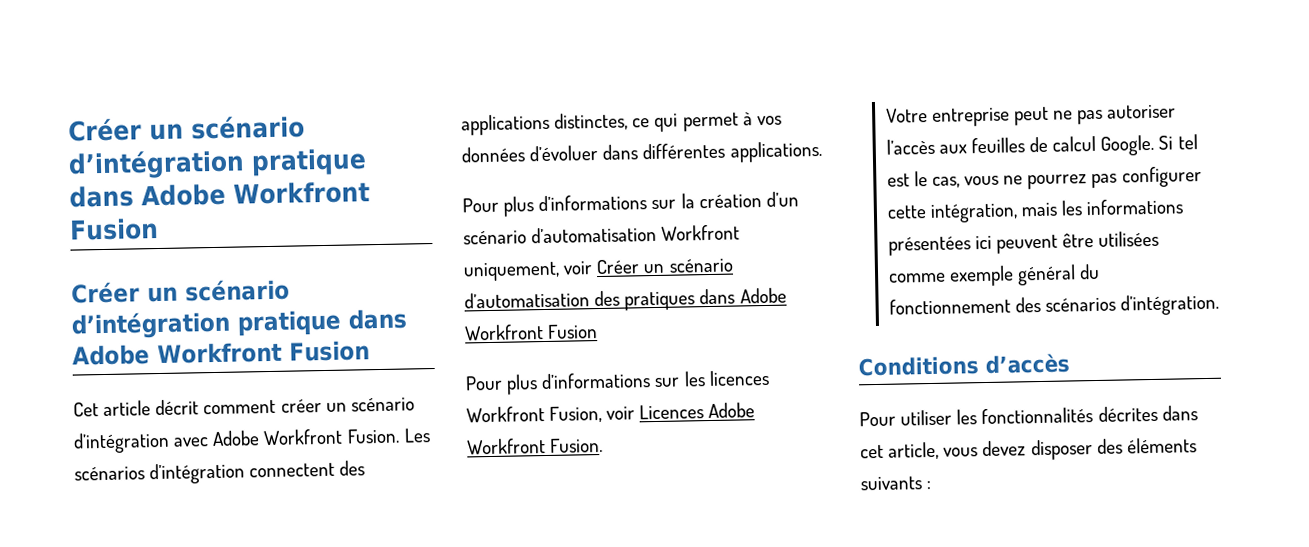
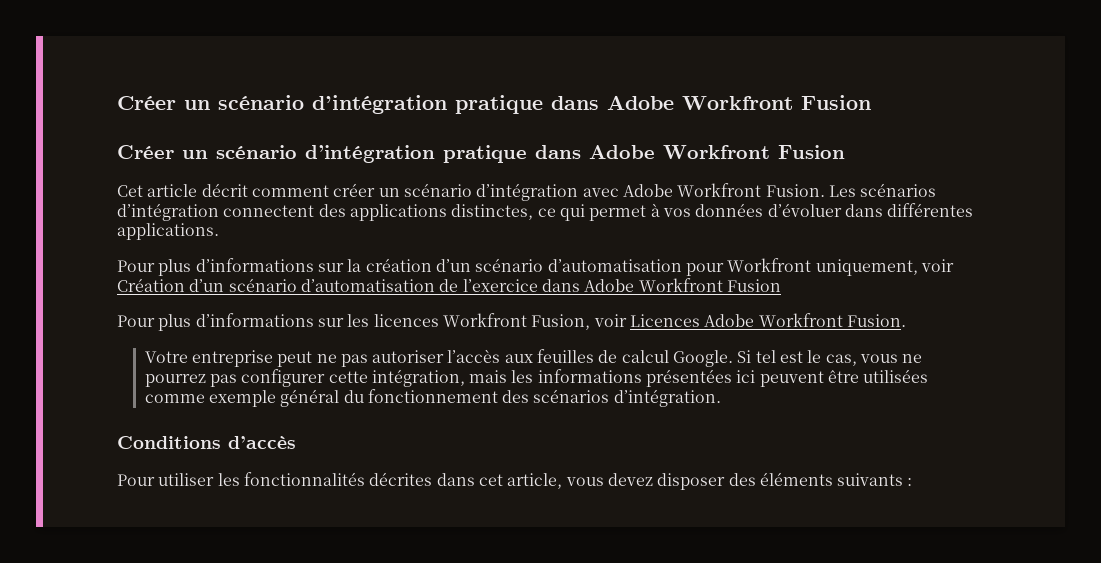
- Pour plus d’informations sur la création d’un scénario d’automatisation Workfront uniquement, voir Créer un scénario d’automatisation des pratiques dans Adobe Workfront Fusion
+ Pour plus d’informations sur la création d’un scénario d’automatisation pour Workfront uniquement, voir Création d’un scénario d’automatisation de l’exercice dans Adobe Workfront Fusion

